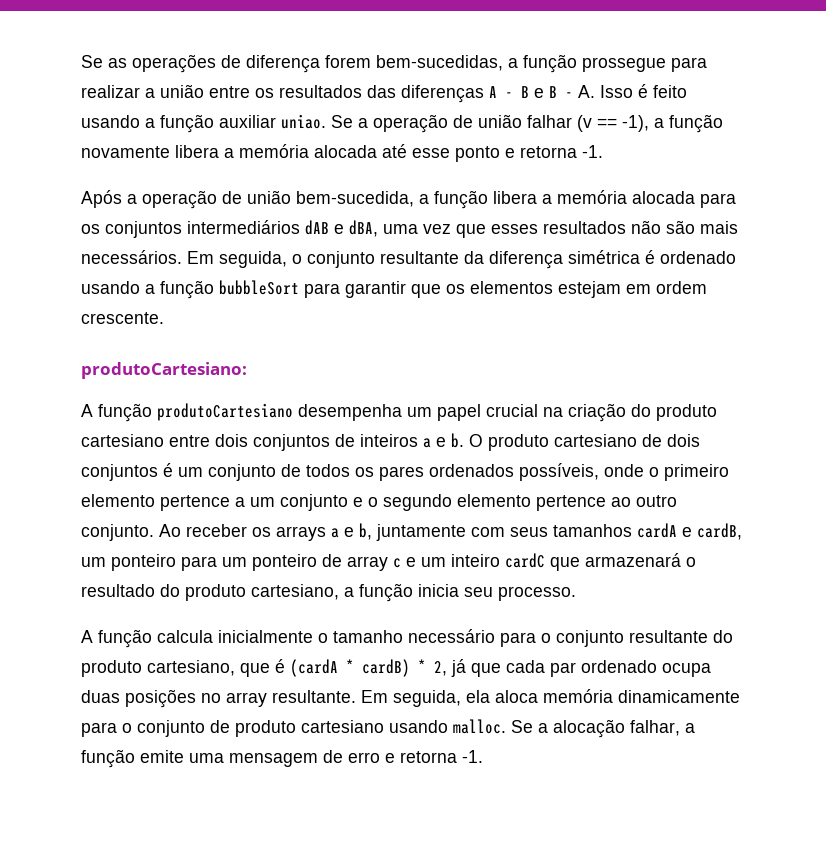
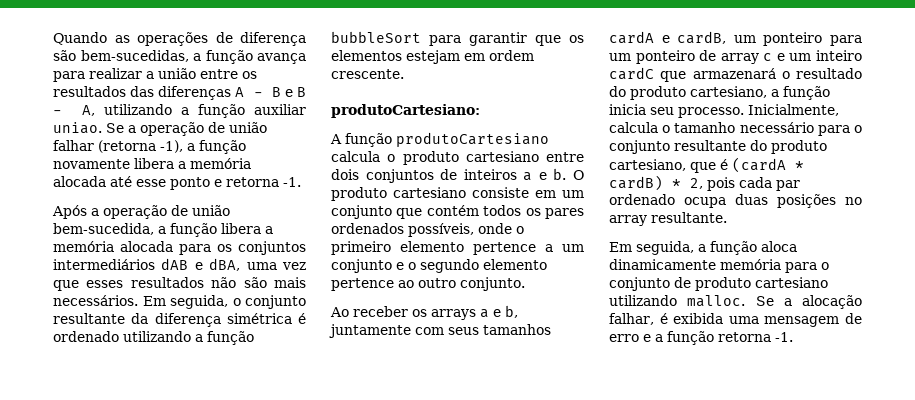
- Se as operações de diferença forem bem-sucedidas, a função prossegue para realizar a união entre os resultados das diferenças A - B e B - A. Isso é feito usando a função auxiliar uniao.
+ Quando as operações de diferença são bem-sucedidas, a função avança para realizar a união entre os resultados das diferenças A - B e B - A, utilizando a função auxiliar uniao.
- Se a operação de união falhar (v == -1), a função novamente libera a memória alocada até esse ponto e retorna -1.
+ Se a operação de união falhar (retorna -1), a função novamente libera a memória alocada até esse ponto e retorna -1.
- Em seguida, o conjunto resultante da diferença simétrica é ordenado usando a função bubbleSort para garantir que os elementos estejam em ordem crescente.
+ Em seguida, o conjunto resultante da diferença simétrica é ordenado utilizando a função bubbleSort para garantir que os elementos estejam em ordem crescente.
- A função produtoCartesiano desempenha um papel crucial na criação do produto cartesiano entre dois conjuntos de inteiros a e b.
+ A função produtoCartesiano calcula o produto cartesiano entre dois conjuntos de inteiros a e b.
- O produto cartesiano de dois conjuntos é um conjunto de todos os pares ordenados possíveis, onde o primeiro elemento pertence a um conjunto e o segundo elemento pertence ao outro conjunto. Ao receber os arrays a e b, juntamente com seus tamanhos cardA e cardB, um ponteiro para um ponteiro de array c e um inteiro cardC que armazenará o resultado do produto cartesiano, a função inicia seu processo.
- A função calcula inicialmente o tamanho necessário para o conjunto resultante do produto cartesiano, que é (cardA * cardB) * 2, já que cada par ordenado ocupa duas posições no array resultante. Em seguida, ela aloca memória dinamicamente para o conjunto de produto cartesiano usando malloc.
+ O produto cartesiano consiste em um conjunto que contém todos os pares ordenados possíveis, onde o primeiro elemento pertence a um conjunto e o segundo elemento pertence ao outro conjunto.
+ Ao receber os arrays a e b, juntamente com seus tamanhos cardA e cardB, um ponteiro para um ponteiro de array c e um inteiro cardC que armazenará o resultado do produto cartesiano, a função inicia seu processo. Inicialmente, calcula o tamanho necessário para o conjunto resultante do produto cartesiano, que é (cardA * cardB) * 2, pois cada par ordenado ocupa duas posições no array resultante.
+ Em seguida, a função aloca dinamicamente memória para o conjunto de produto cartesiano utilizando malloc.
- Se a alocação falhar, a função emite uma mensagem de erro e retorna -1.
+ Se a alocação falhar, é exibida uma mensagem de erro e a função retorna -1.

